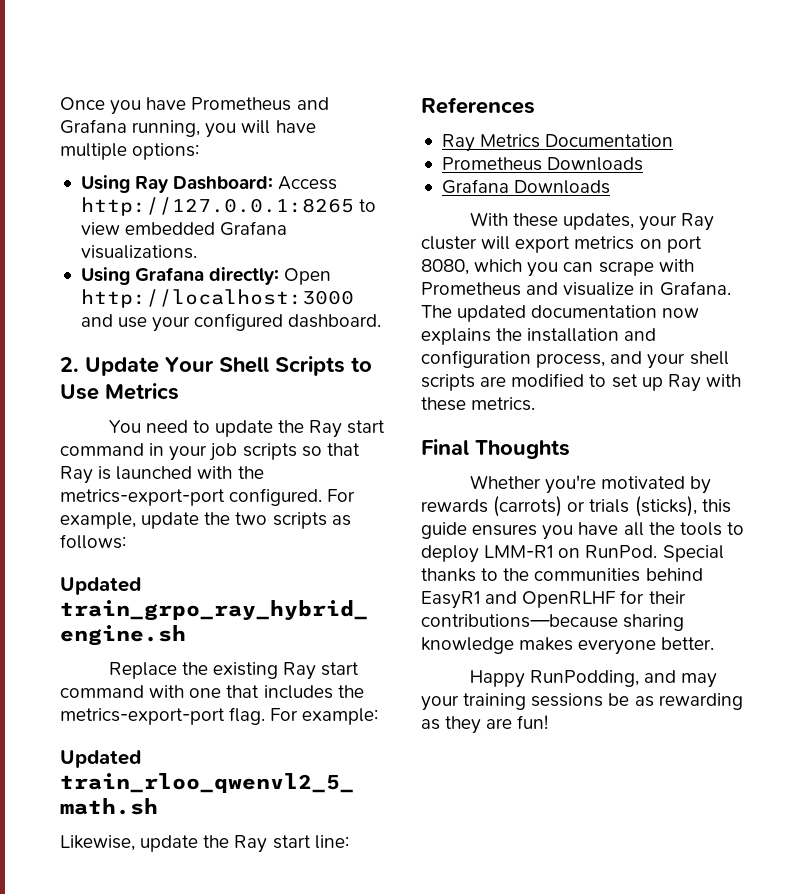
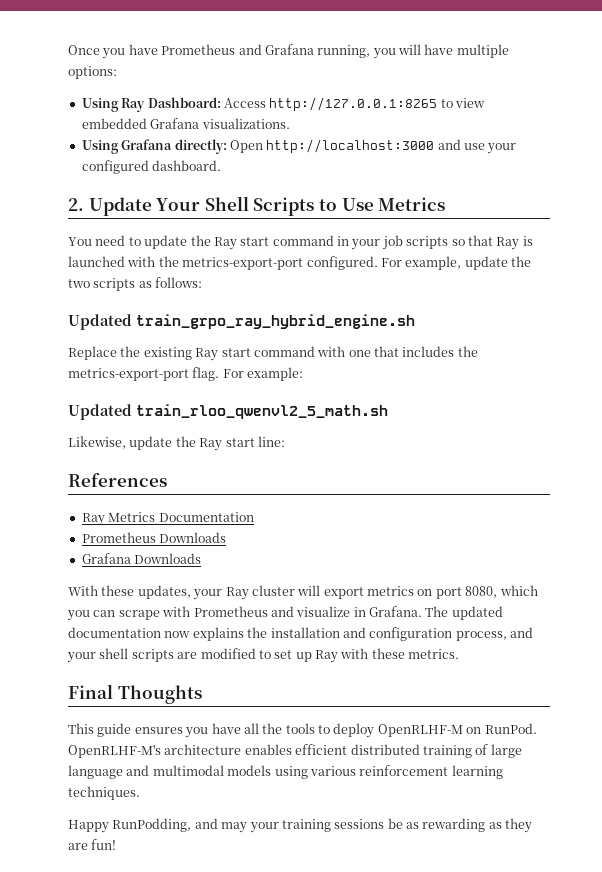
- Whether you're motivated by rewards (carrots) or trials (sticks), this guide ensures you have all the tools to deploy LMM-R1 on RunPod.
+ This guide ensures you have all the tools to deploy OpenRLHF-M on RunPod.
- Special thanks to the communities behind EasyR1 and OpenRLHF for their contributions—because sharing knowledge makes everyone better.
+ OpenRLHF-M's architecture enables efficient distributed training of large language and multimodal models using various reinforcement learning techniques.

